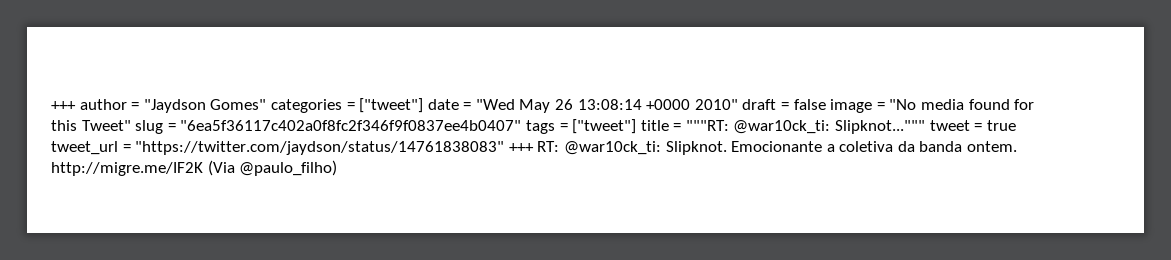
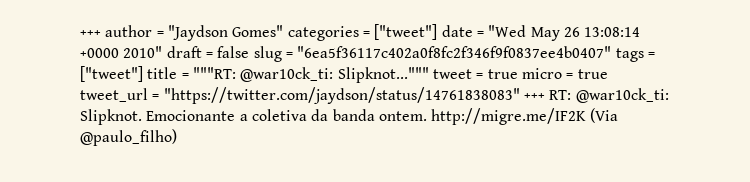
- +++ author = "Jaydson Gomes" categories = ["tweet"] date = "Wed May 26 13:08:14 +0000 2010" draft = false image = "No media found for this Tweet" slug = "6ea5f36117c402a0f8fc2f346f9f0837ee4b0407" tags = ["tweet"] title = """RT: @war10ck_ti: Slipknot...""" tweet = true tweet_url = "https://twitter.com/jaydson/status/14761838083" +++ RT: @war10ck_ti: Slipknot.
+ +++ author = "Jaydson Gomes" categories = ["tweet"] date = "Wed May 26 13:08:14 +0000 2010" draft = false slug = "6ea5f36117c402a0f8fc2f346f9f0837ee4b0407" tags = ["tweet"] title = """RT: @war10ck_ti: Slipknot...""" tweet = true micro = true tweet_url = "https://twitter.com/jaydson/status/14761838083" +++ RT: @war10ck_ti: Slipknot.

